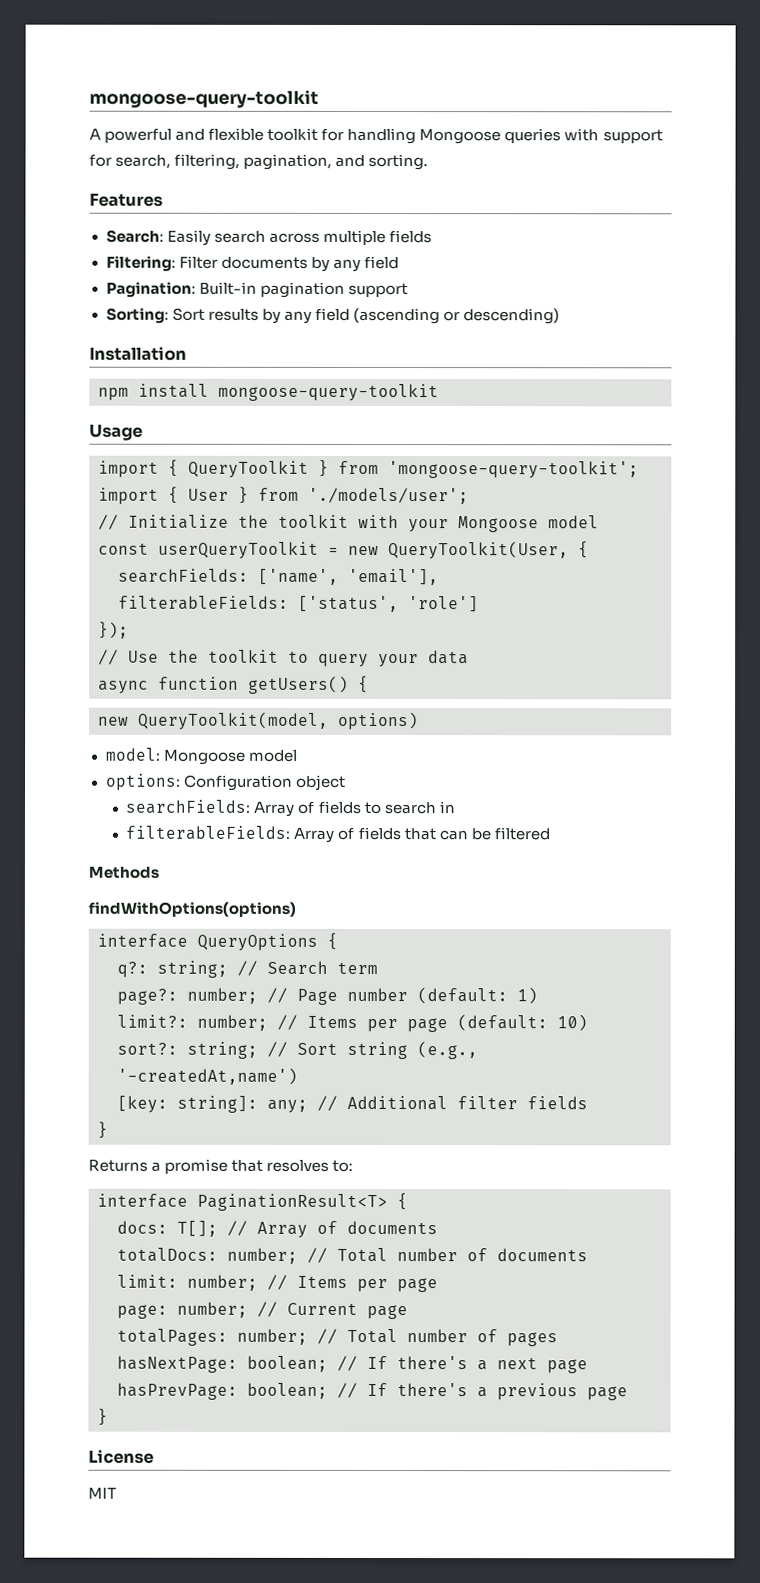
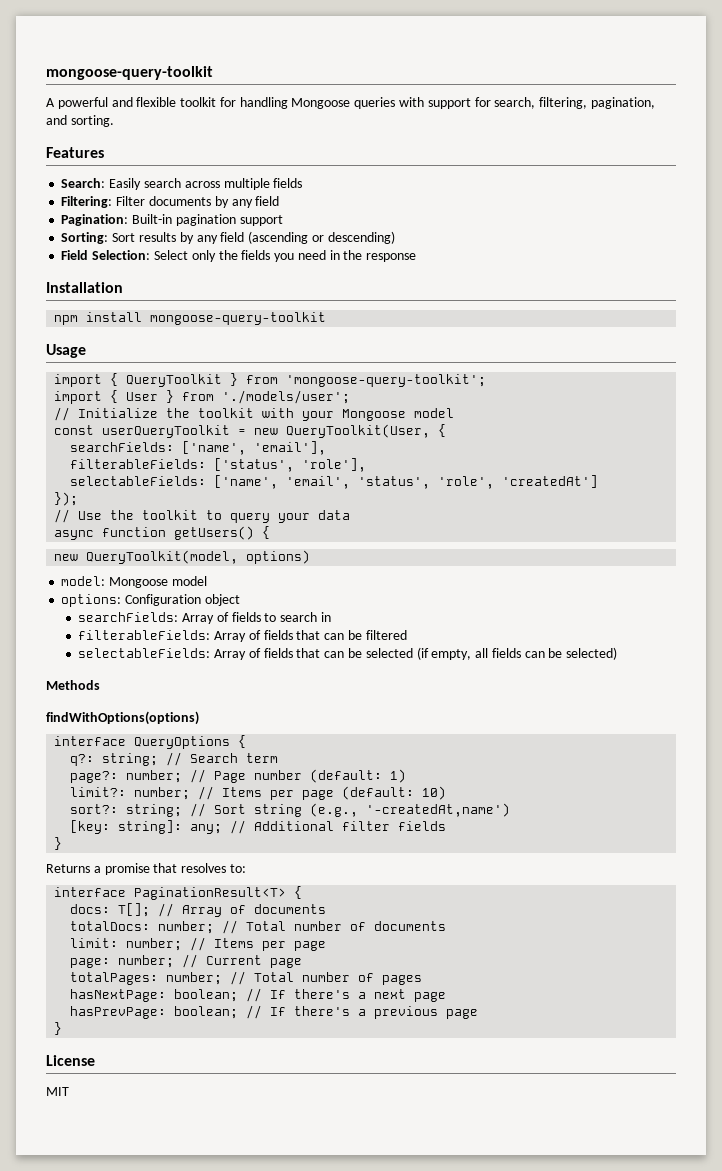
+ Field Selection: Select only the fields you need in the response
- filterableFields: ['status', 'role']
+ filterableFields: ['status', 'role'],
+ selectableFields: ['name', 'email', 'status', 'role', 'createdAt']
+ selectableFields: Array of fields that can be selected (if empty, all fields can be selected)

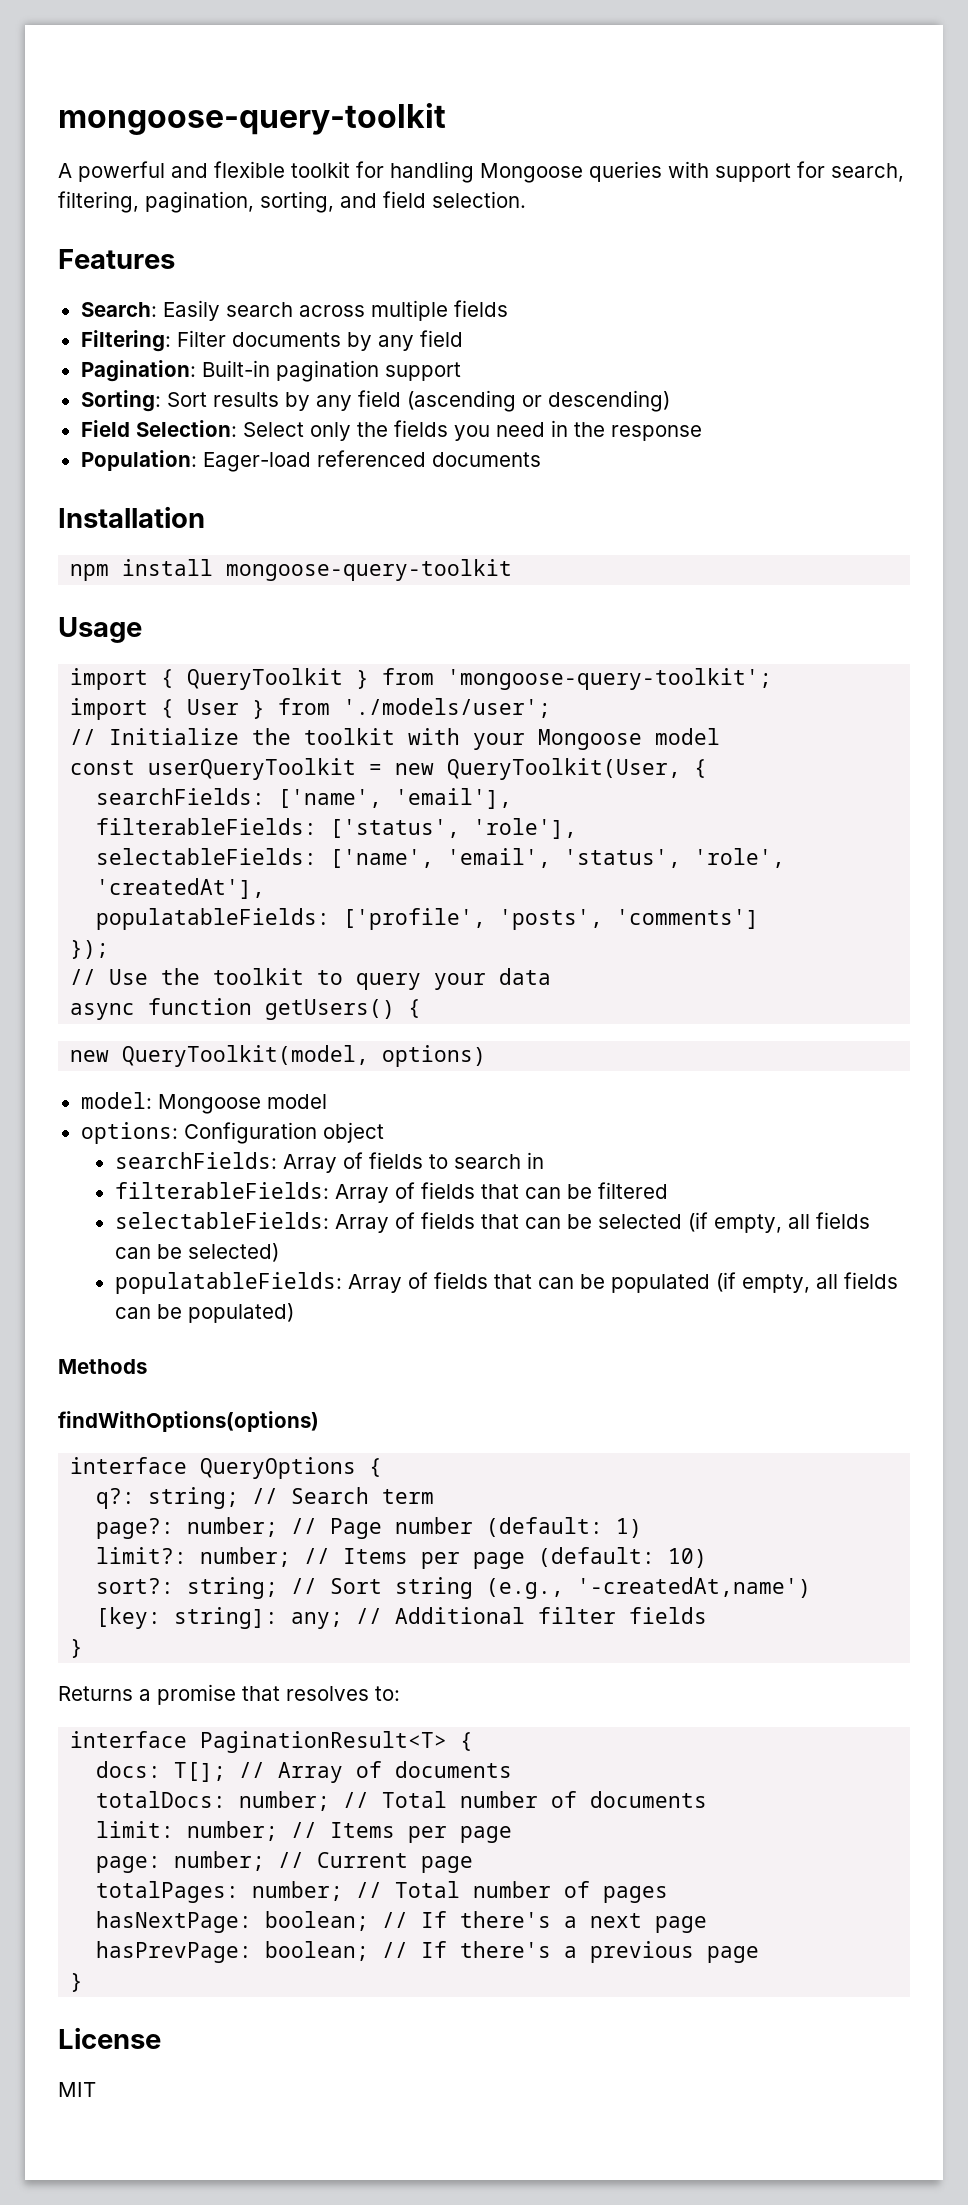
- A powerful and flexible toolkit for handling Mongoose queries with support for search, filtering, pagination, and sorting.
+ A powerful and flexible toolkit for handling Mongoose queries with support for search, filtering, pagination, sorting, and field selection.
+ Population: Eager-load referenced documents
- selectableFields: ['name', 'email', 'status', 'role', 'createdAt']
+ selectableFields: ['name', 'email', 'status', 'role', 'createdAt'],
+ populatableFields: ['profile', 'posts', 'comments']
+ populatableFields: Array of fields that can be populated (if empty, all fields can be populated)

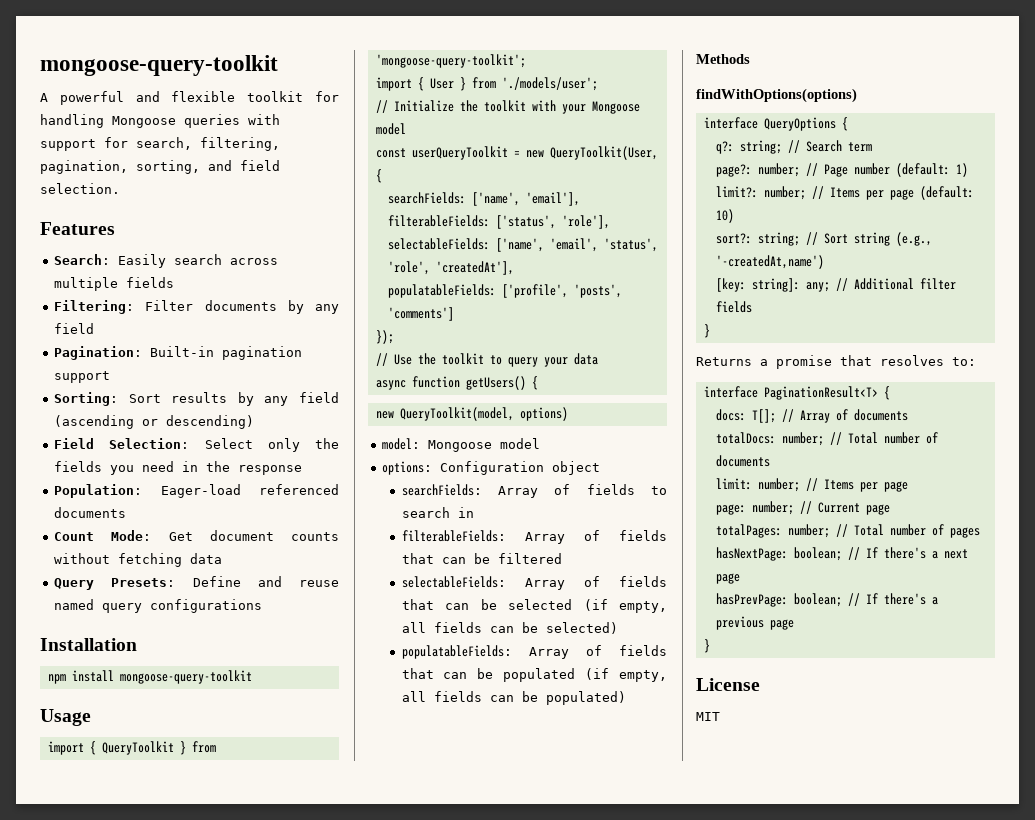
+ Count Mode: Get document counts without fetching data
+ Query Presets: Define and reuse named query configurations

